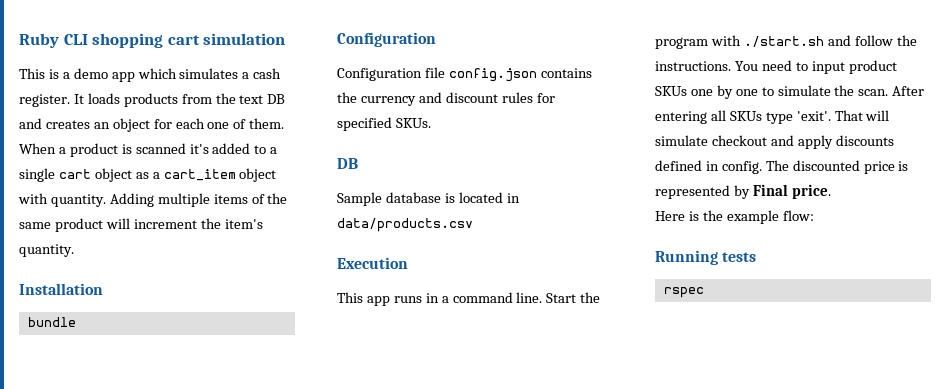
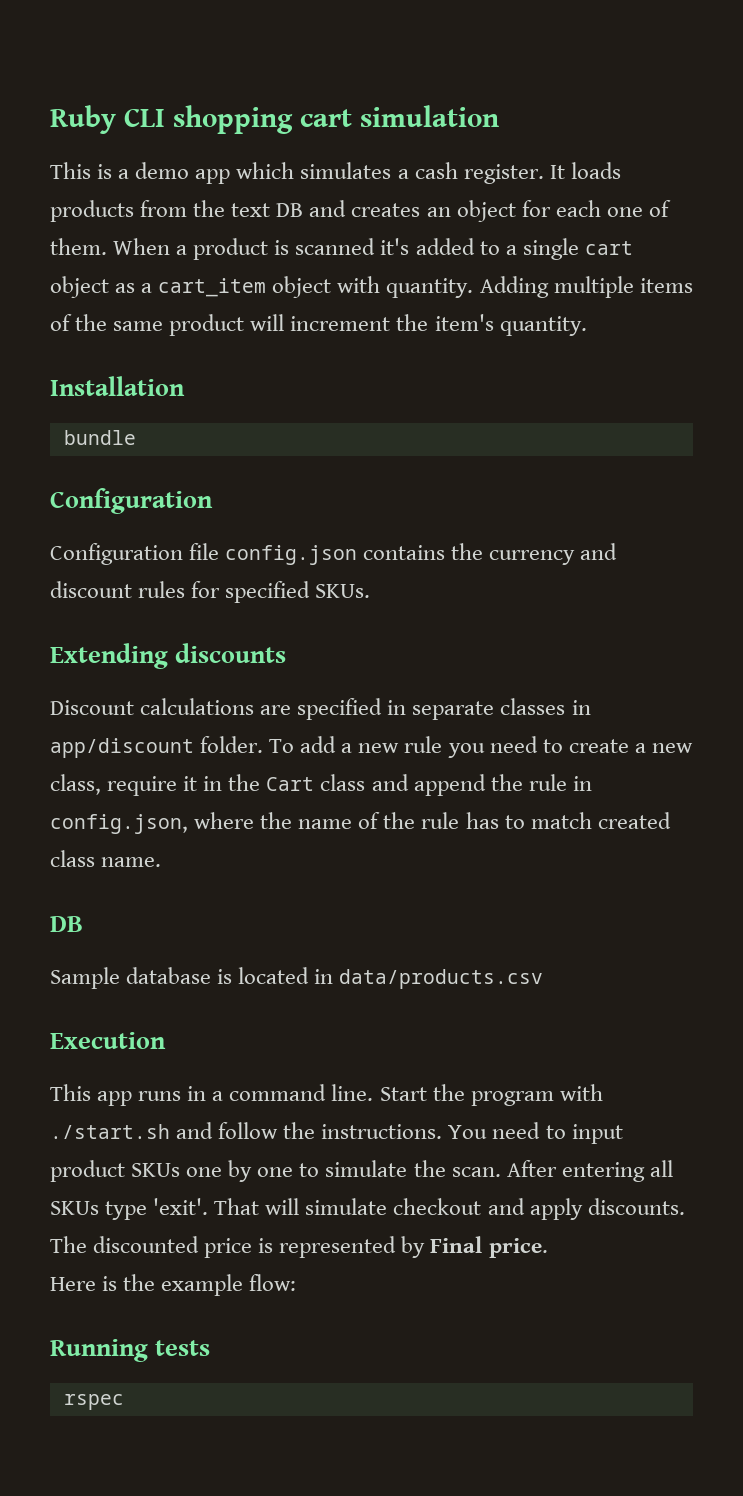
+ Extending discounts
+ Discount calculations are specified in separate classes in app/discount folder. To add a new rule you need to create a new class, require it in the Cart class and append the rule in config.json, where the name of the rule has to match created class name.
- That will simulate checkout and apply discounts defined in config.
+ That will simulate checkout and apply discounts.

